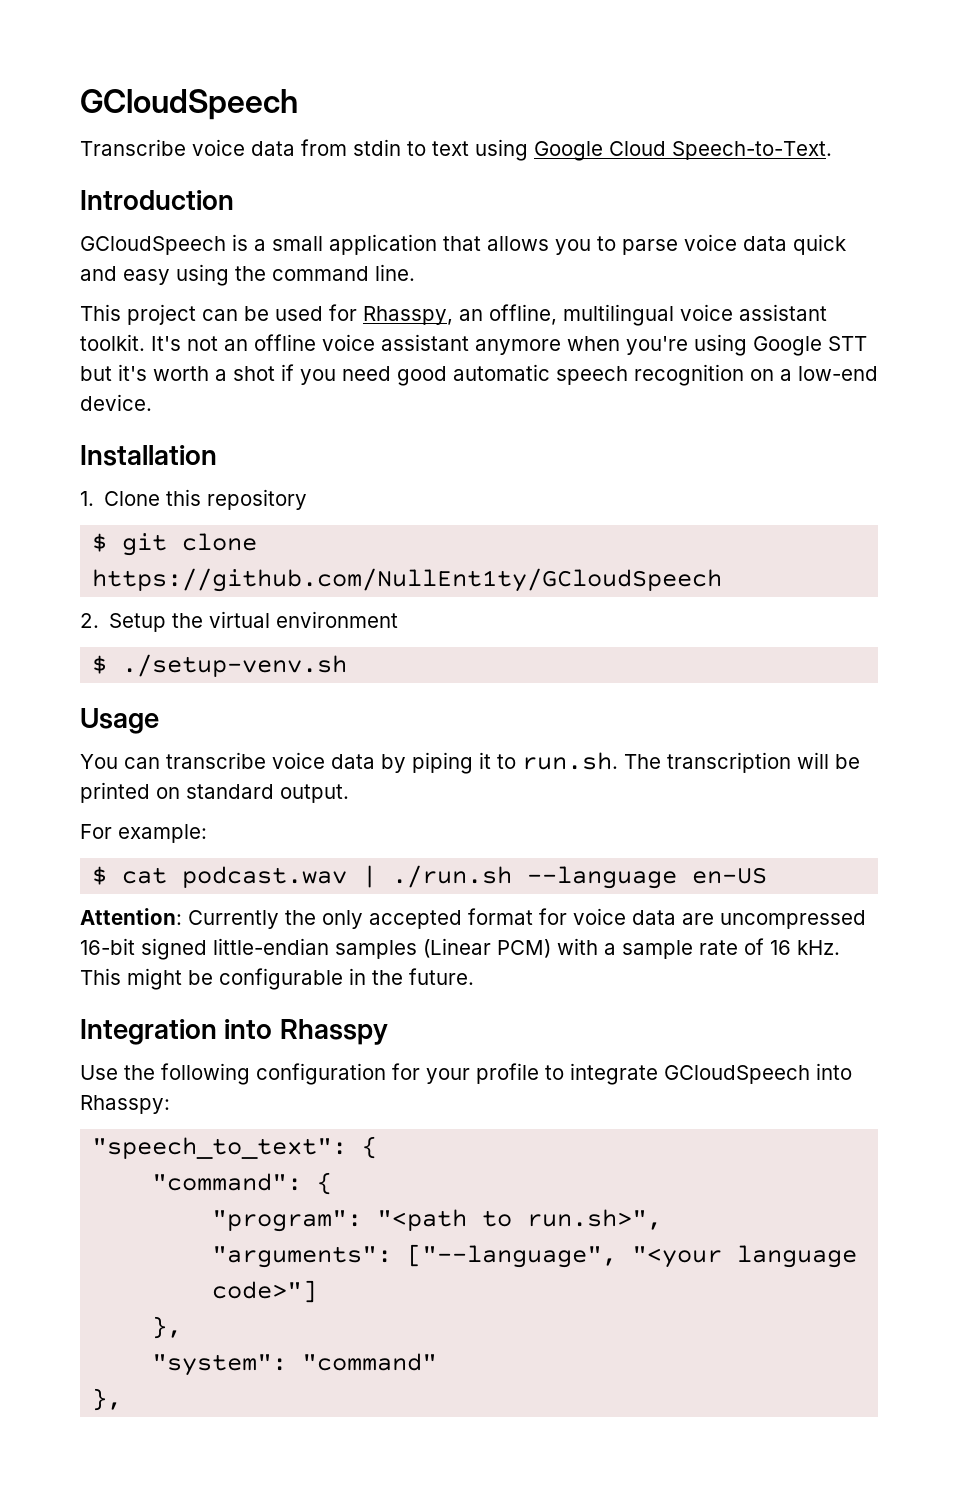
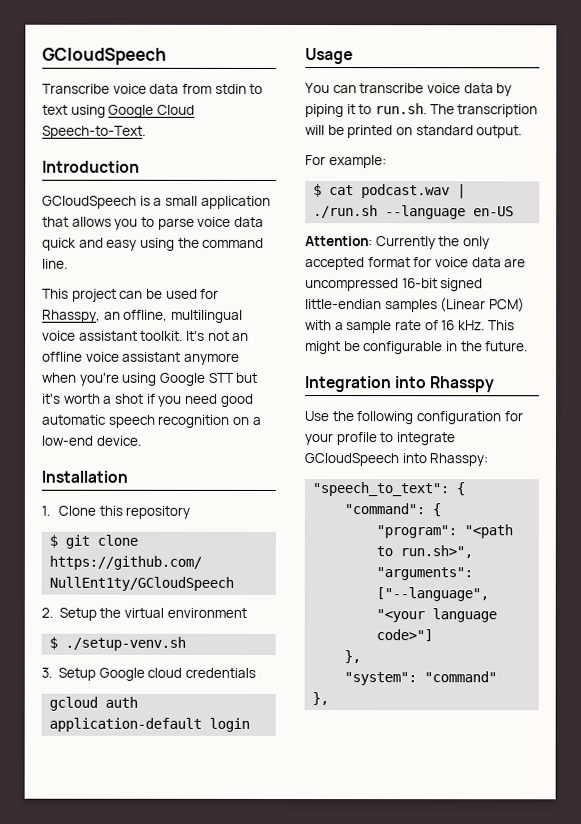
+ 3. Setup Google cloud credentials
+ gcloud auth application-default login

